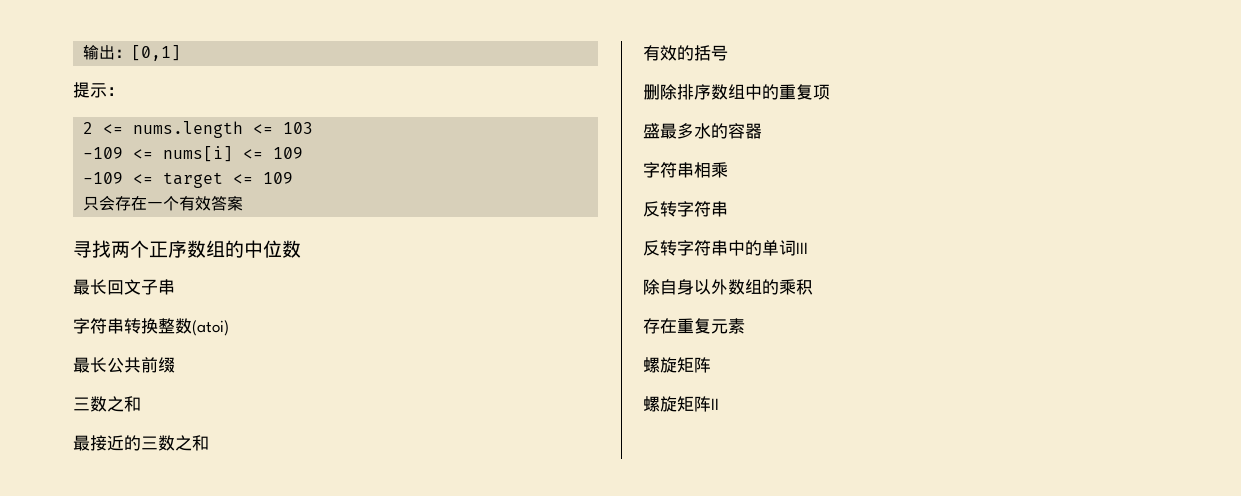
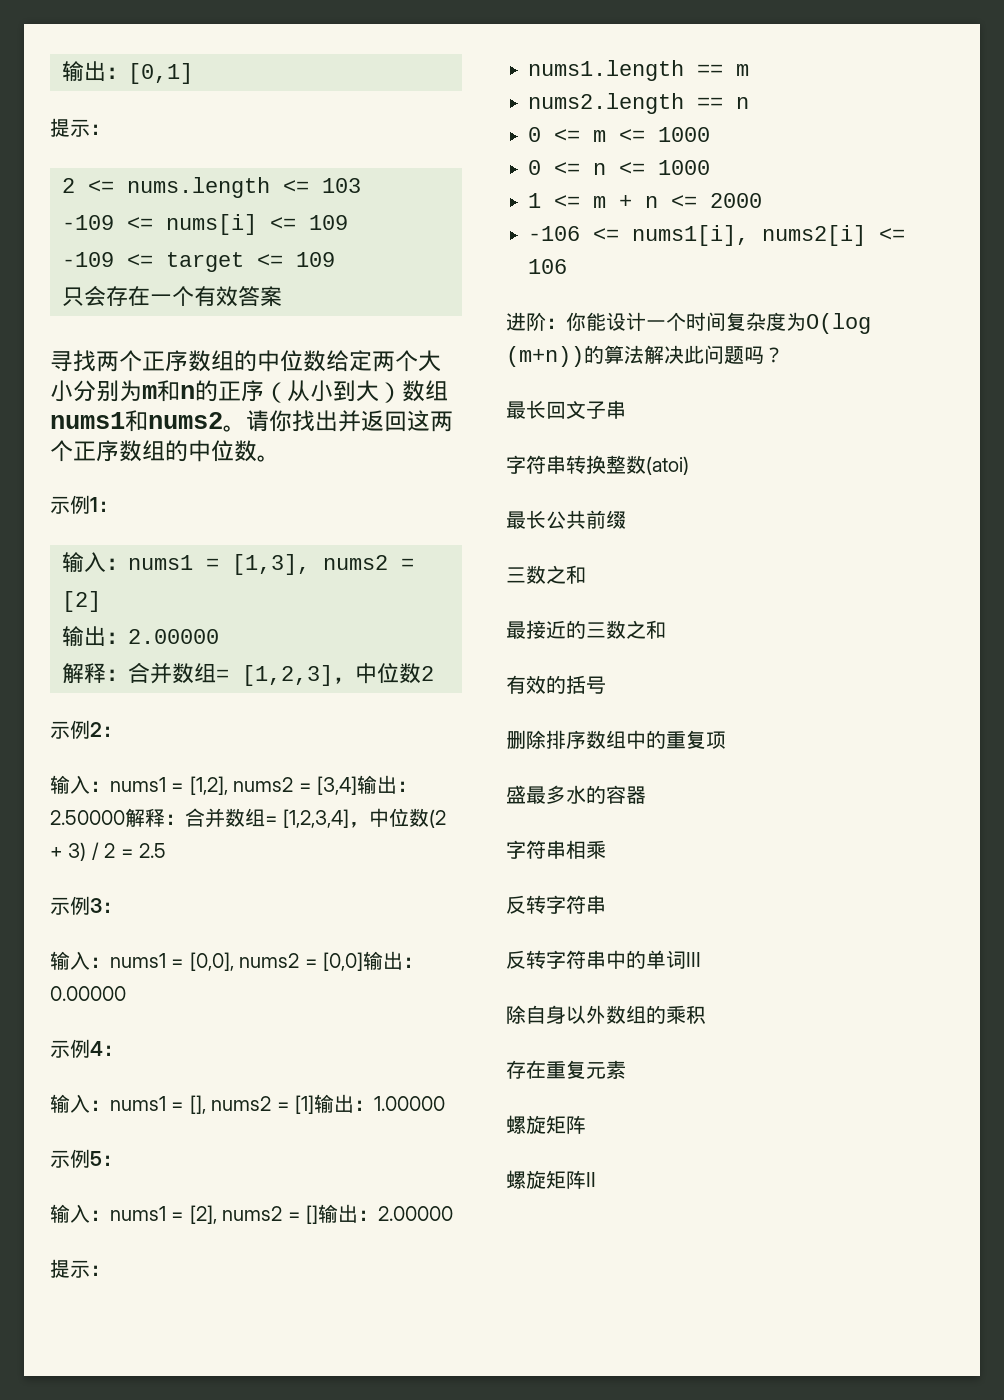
- 寻找两个正序数组的中位数
+ 寻找两个正序数组的中位数给定两个大小分别为m和n的正序（从小到大）数组nums1和nums2。请你找出并返回这两个正序数组的中位数。
+ 示例1：
+ 输入：nums1 = [1,3], nums2 = [2]
+ 输出：2.00000
+ 解释：合并数组= [1,2,3]，中位数2
+ 示例2：
+ 输入：nums1 = [1,2], nums2 = [3,4]输出：2.50000解释：合并数组= [1,2,3,4]，中位数(2 + 3) / 2 = 2.5
+ 示例3：
+ 输入：nums1 = [0,0], nums2 = [0,0]输出：0.00000
+ 示例4：
+ 输入：nums1 = [], nums2 = [1]输出：1.00000
+ 示例5：
+ 输入：nums1 = [2], nums2 = []输出：2.00000
+ 提示：
+ nums1.length == m
+ nums2.length == n
+ 0 <= m <= 1000
+ 0 <= n <= 1000
+ 1 <= m + n <= 2000
+ -106 <= nums1[i], nums2[i] <= 106
+ 进阶：你能设计一个时间复杂度为O(log (m+n))的算法解决此问题吗？

